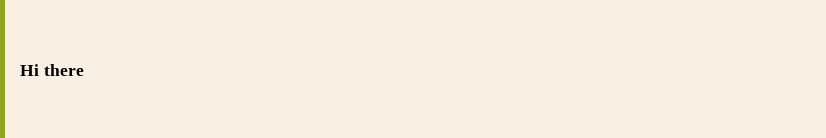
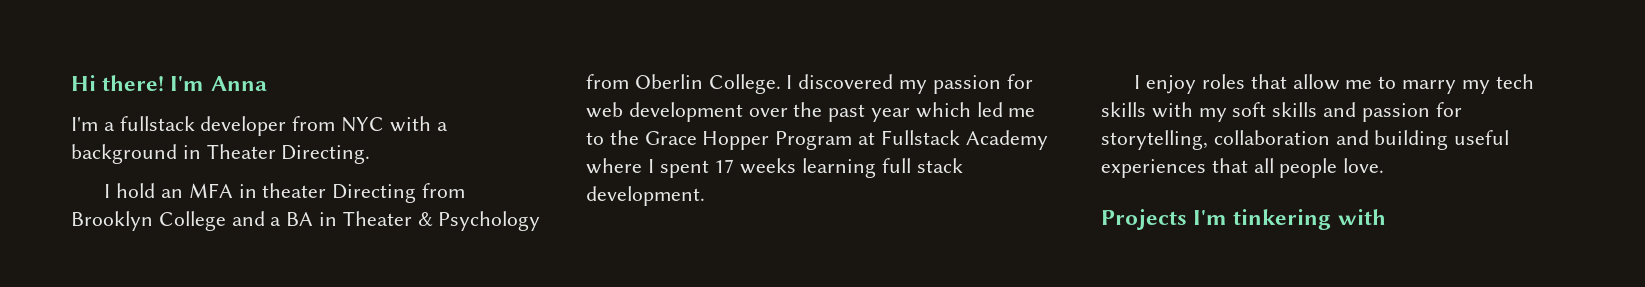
- Hi there
+ Hi there! I'm Anna
+ I'm a fullstack developer from NYC with a background in Theater Directing.
+ I hold an MFA in theater Directing from Brooklyn College and a BA in Theater & Psychology from Oberlin College. I discovered my passion for web development over the past year which led me to the Grace Hopper Program at Fullstack Academy where I spent 17 weeks learning full stack development.
+ I enjoy roles that allow me to marry my tech skills with my soft skills and passion for storytelling, collaboration and building useful experiences that all people love.
+ Projects I'm tinkering with

